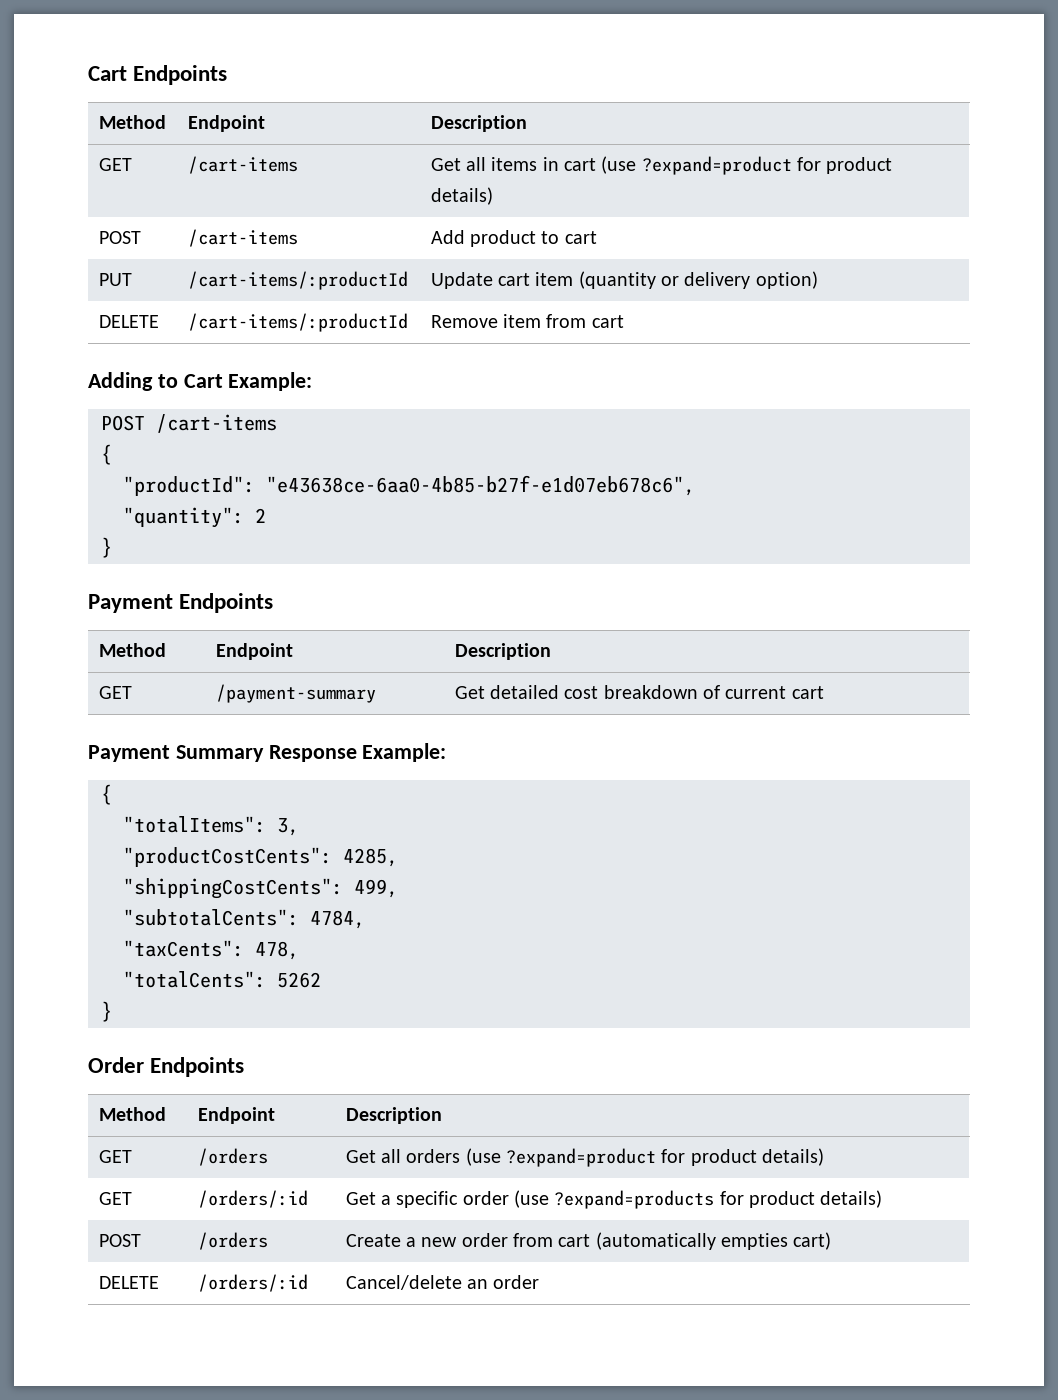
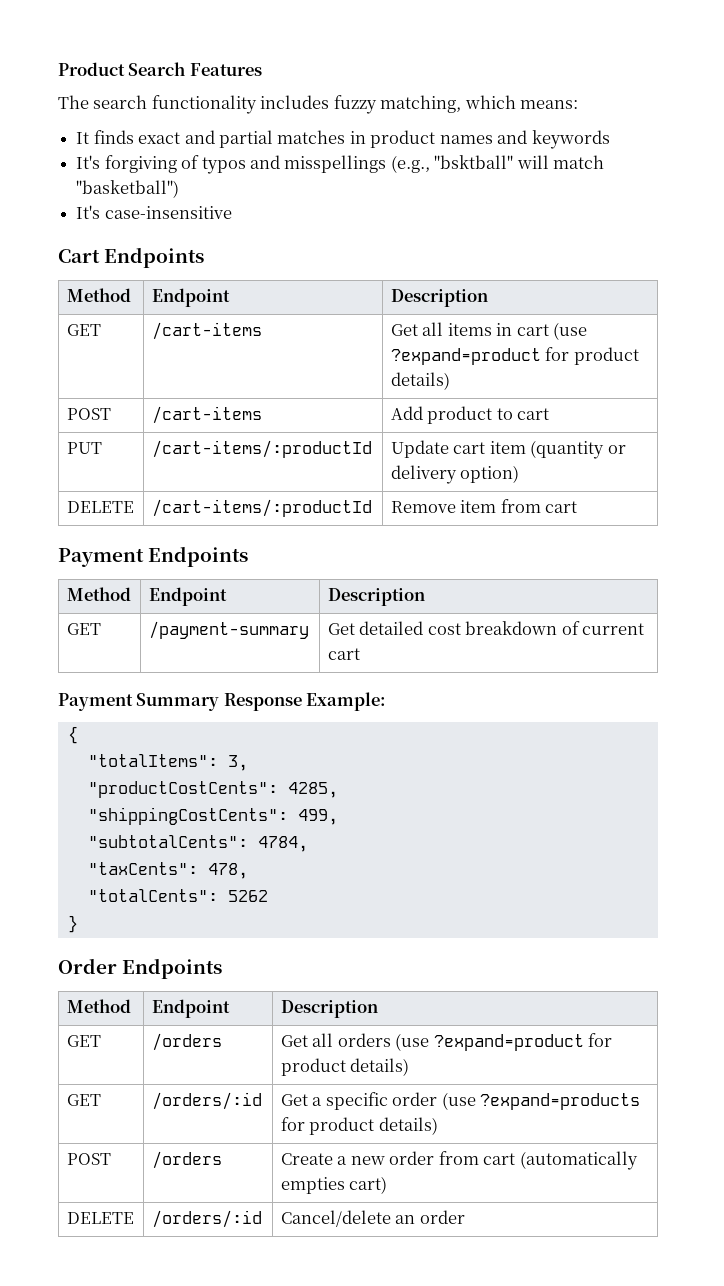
+ Product Search Features
+ The search functionality includes fuzzy matching, which means:
+ It finds exact and partial matches in product names and keywords
+ It's forgiving of typos and misspellings (e.g., "bsktball" will match "basketball")
+ It's case-insensitive
- Adding to Cart Example:
- POST /cart-items
- {
- "productId": "e43638ce-6aa0-4b85-b27f-e1d07eb678c6",
- "quantity": 2
- }

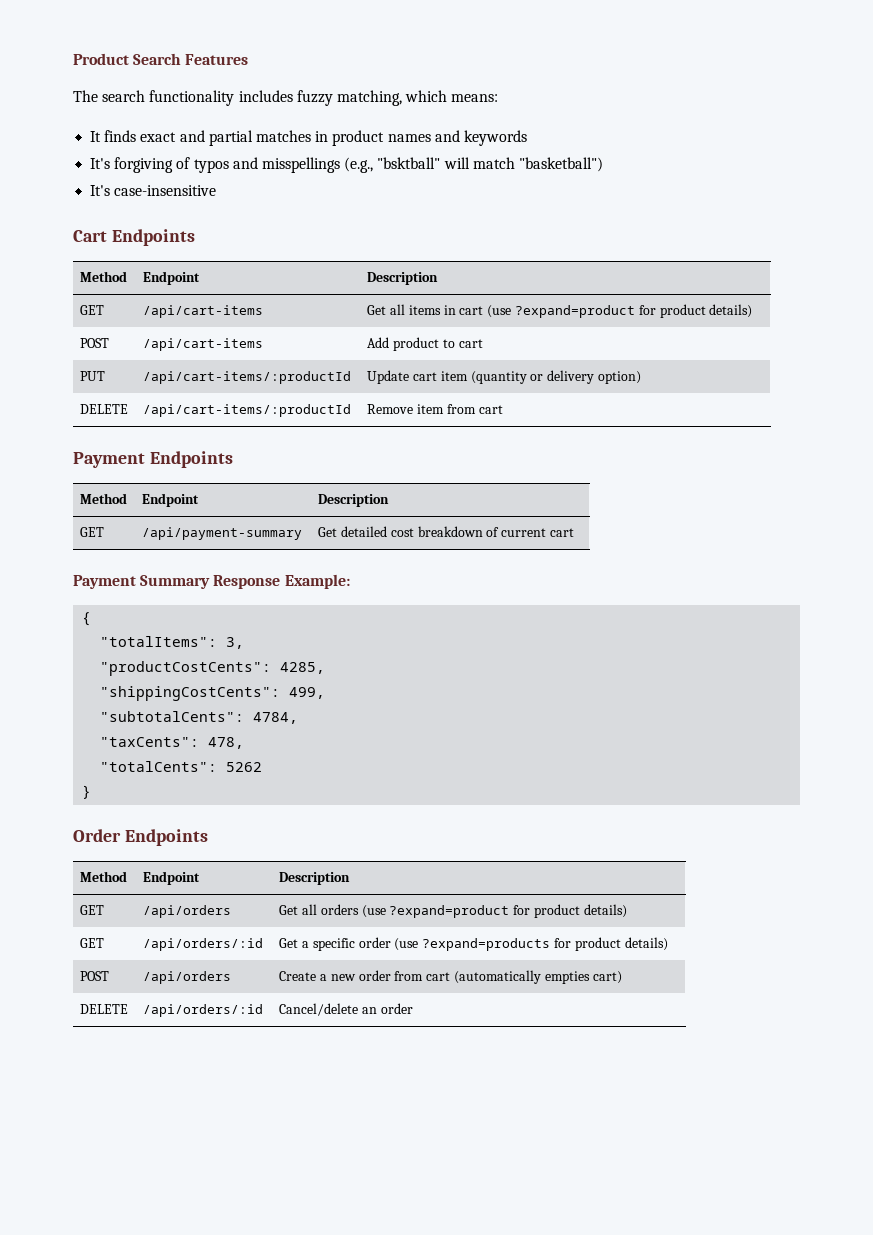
- GET | /cart-items | Get all items in cart (use ?expand=product for product details)
+ GET | /api/cart-items | Get all items in cart (use ?expand=product for product details)
- POST | /cart-items | Add product to cart
+ POST | /api/cart-items | Add product to cart
- PUT | /cart-items/:productId | Update cart item (quantity or delivery option)
+ PUT | /api/cart-items/:productId | Update cart item (quantity or delivery option)
- DELETE | /cart-items/:productId | Remove item from cart
+ DELETE | /api/cart-items/:productId | Remove item from cart
- GET | /payment-summary | Get detailed cost breakdown of current cart
+ GET | /api/payment-summary | Get detailed cost breakdown of current cart
- GET | /orders | Get all orders (use ?expand=product for product details)
+ GET | /api/orders | Get all orders (use ?expand=product for product details)
- GET | /orders/:id | Get a specific order (use ?expand=products for product details)
+ GET | /api/orders/:id | Get a specific order (use ?expand=products for product details)
- POST | /orders | Create a new order from cart (automatically empties cart)
+ POST | /api/orders | Create a new order from cart (automatically empties cart)
- DELETE | /orders/:id | Cancel/delete an order
+ DELETE | /api/orders/:id | Cancel/delete an order

